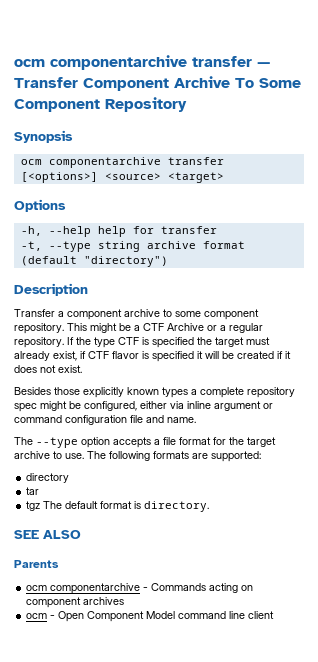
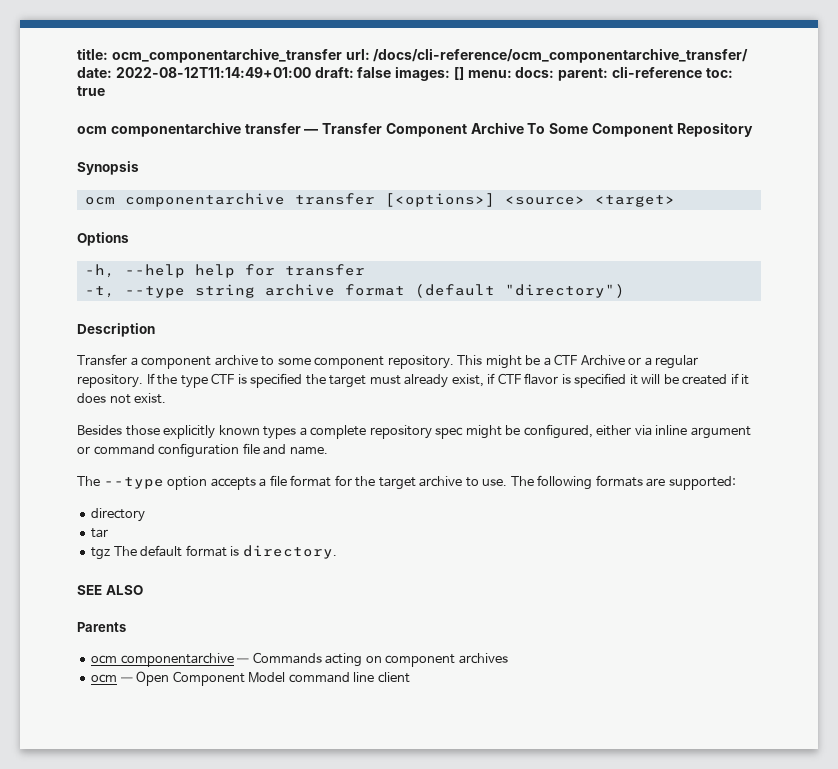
+ title: ocm_componentarchive_transfer url: /docs/cli-reference/ocm_componentarchive_transfer/ date: 2022-08-12T11:14:49+01:00 draft: false images: [] menu: docs: parent: cli-reference toc: true
- ocm componentarchive - Commands acting on component archives
+ ocm componentarchive — Commands acting on component archives
- ocm - Open Component Model command line client
+ ocm — Open Component Model command line client

